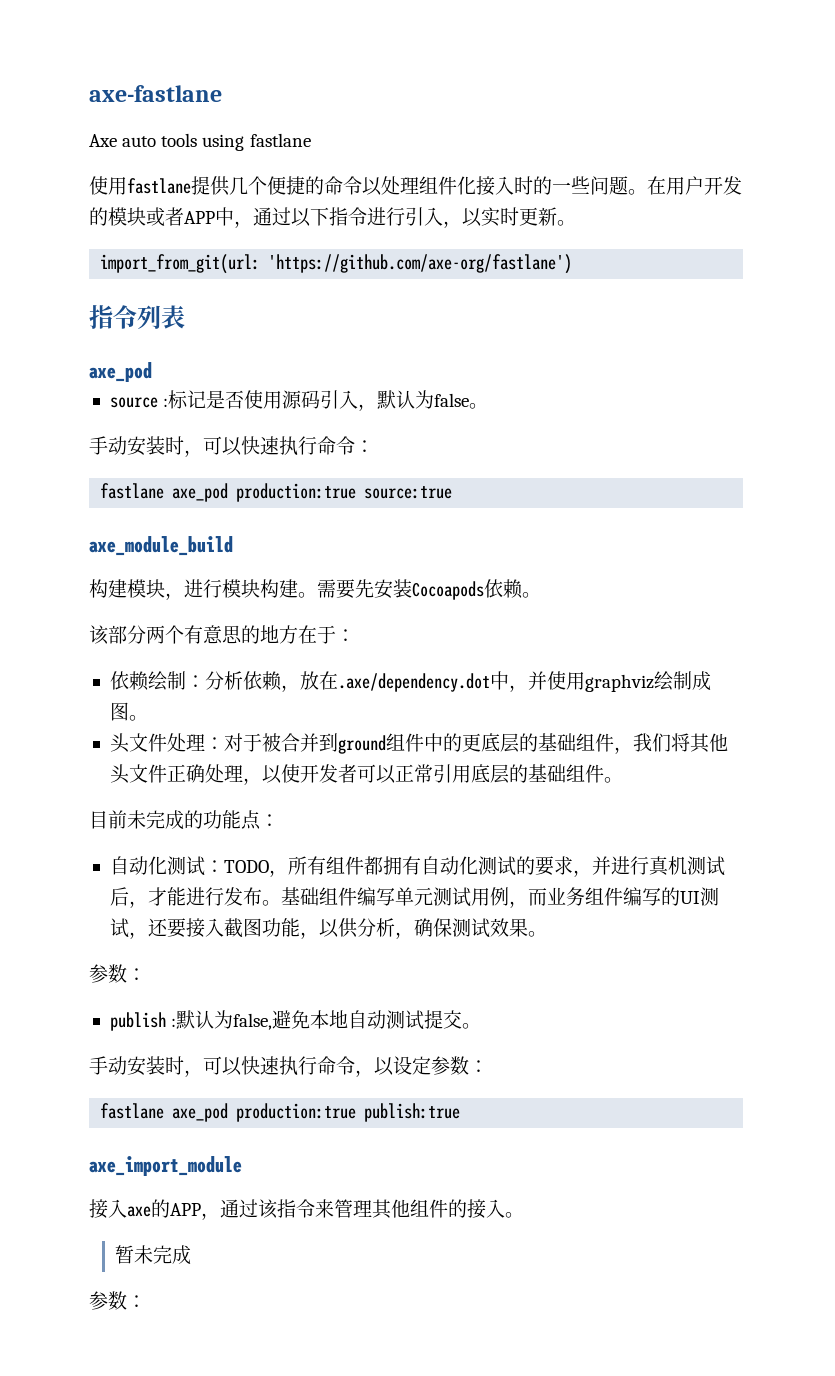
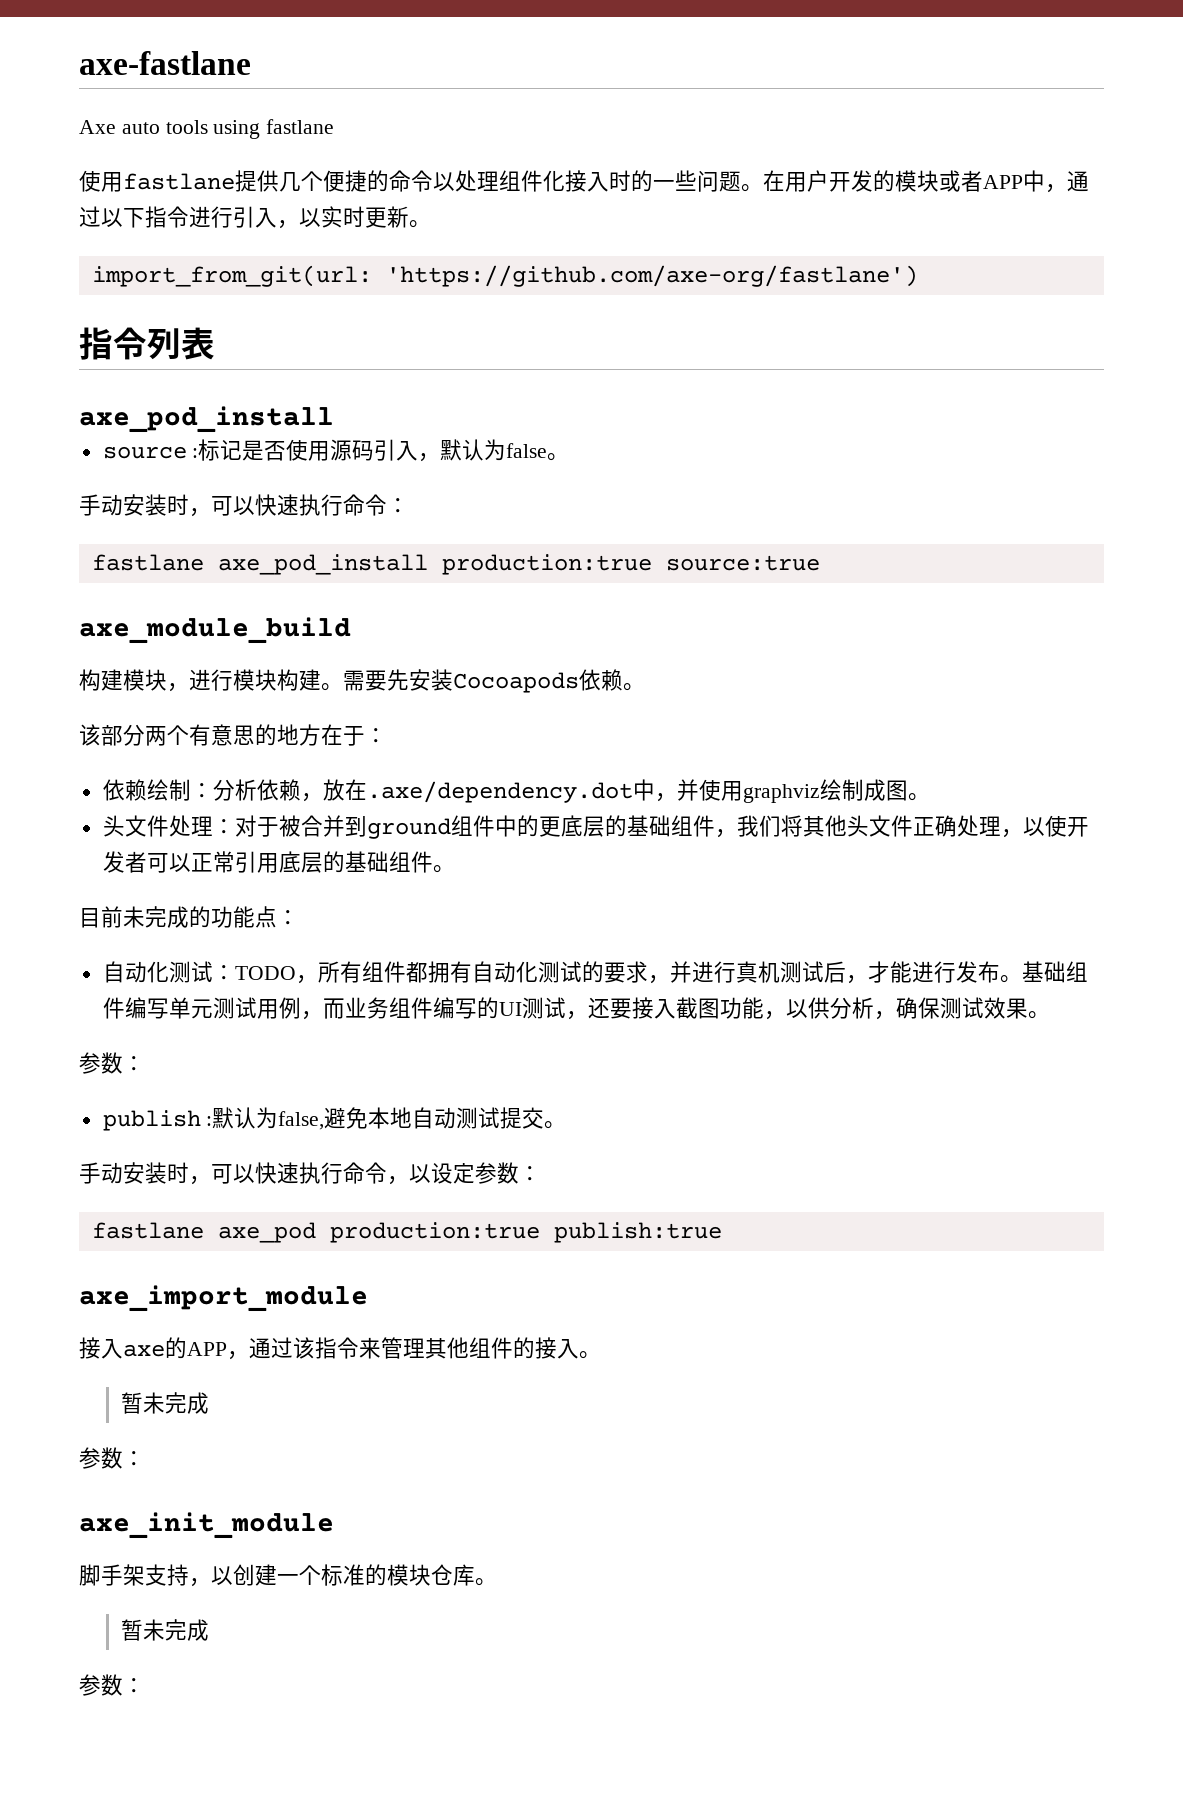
  指令列表
- axe_pod
+ axe_pod_install
- fastlane axe_pod production:true source:true
+ fastlane axe_pod_install production:true source:true
+ axe_init_module
+ 脚手架支持，以创建一个标准的模块仓库。
+ 暂未完成
+ 参数：

